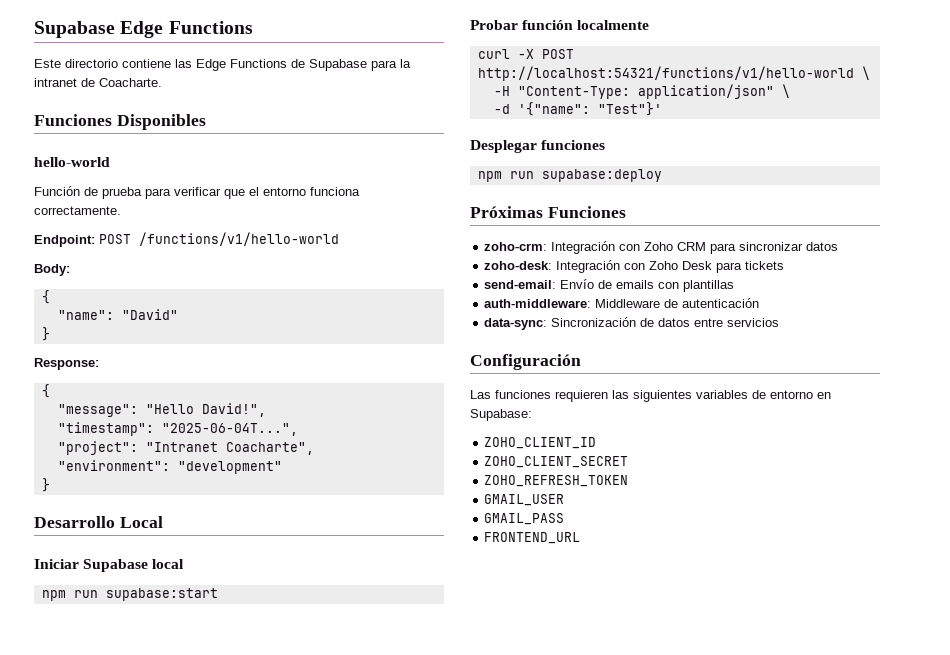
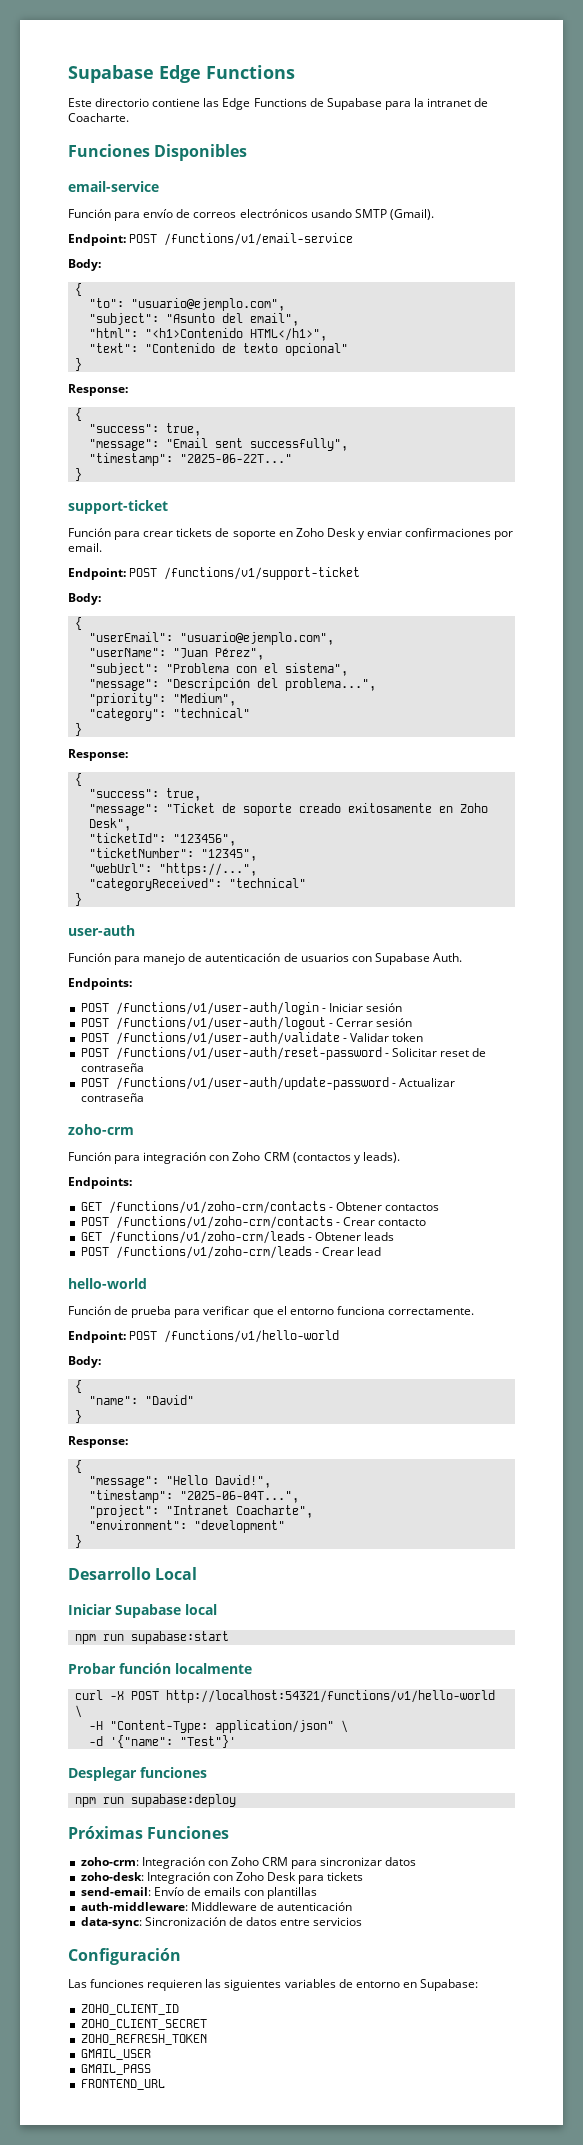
+ email-service
+ Función para envío de correos electrónicos usando SMTP (Gmail).
+ Endpoint: POST /functions/v1/email-service
+ Body:
+ {
+ "to": "usuario@ejemplo.com",
+ "subject": "Asunto del email",
+ "html": "<h1>Contenido HTML</h1>",
+ "text": "Contenido de texto opcional"
+ }
+ Response:
+ {
+ "success": true,
+ "message": "Email sent successfully",
+ "timestamp": "2025-06-22T..."
+ }
+ support-ticket
+ Función para crear tickets de soporte en Zoho Desk y enviar confirmaciones por email.
+ Endpoint: POST /functions/v1/support-ticket
+ Body:
+ {
+ "userEmail": "usuario@ejemplo.com",
+ "userName": "Juan Pérez",
+ "subject": "Problema con el sistema",
+ "message": "Descripción del problema...",
+ "priority": "Medium",
+ "category": "technical"
+ }
+ Response:
+ {
+ "success": true,
+ "message": "Ticket de soporte creado exitosamente en Zoho Desk",
+ "ticketId": "123456",
+ "ticketNumber": "12345",
+ "webUrl": "https://...",
+ "categoryReceived": "technical"
+ }
+ user-auth
+ Función para manejo de autenticación de usuarios con Supabase Auth.
+ Endpoints:
+ POST /functions/v1/user-auth/login - Iniciar sesión
+ POST /functions/v1/user-auth/logout - Cerrar sesión
+ POST /functions/v1/user-auth/validate - Validar token
+ POST /functions/v1/user-auth/reset-password - Solicitar reset de contraseña
+ POST /functions/v1/user-auth/update-password - Actualizar contraseña
+ zoho-crm
+ Función para integración con Zoho CRM (contactos y leads).
+ Endpoints:
+ GET /functions/v1/zoho-crm/contacts - Obtener contactos
+ POST /functions/v1/zoho-crm/contacts - Crear contacto
+ GET /functions/v1/zoho-crm/leads - Obtener leads
+ POST /functions/v1/zoho-crm/leads - Crear lead

